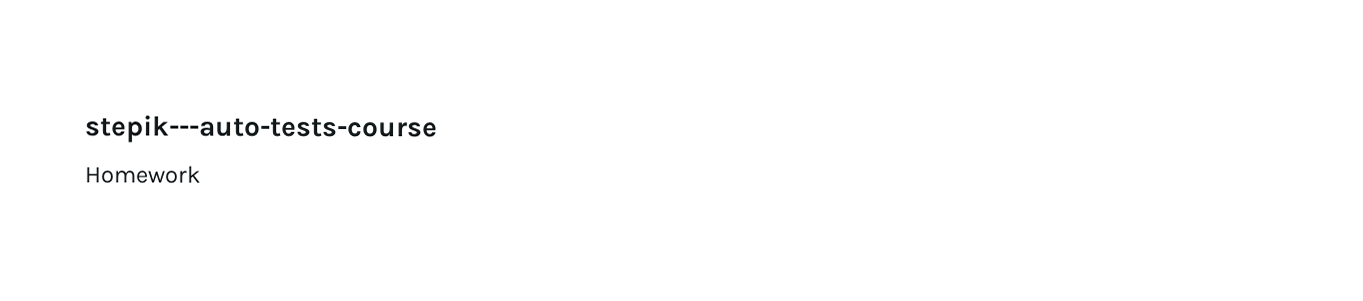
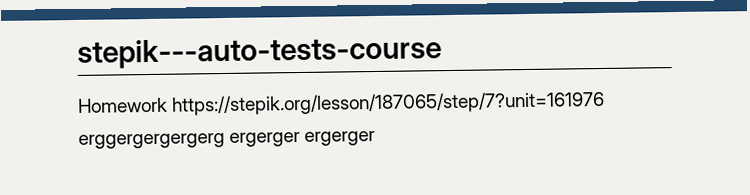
- Homework
+ Homework https://stepik.org/lesson/187065/step/7?unit=161976 erggergergergerg ergerger ergerger

